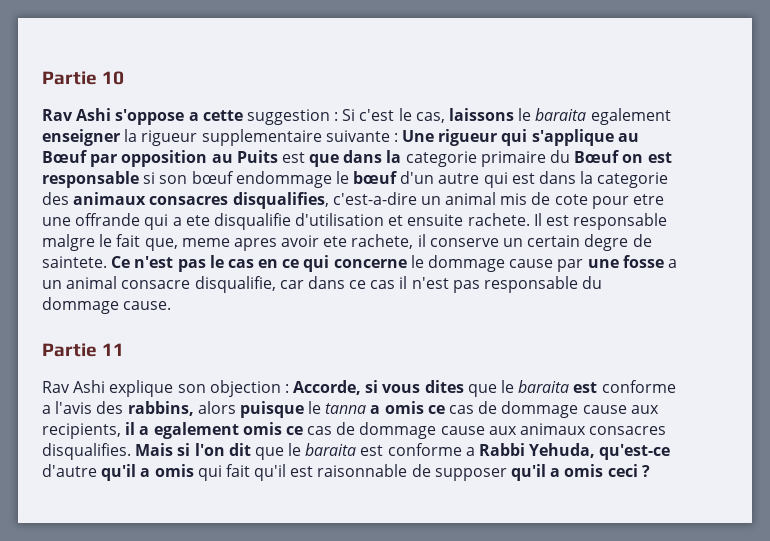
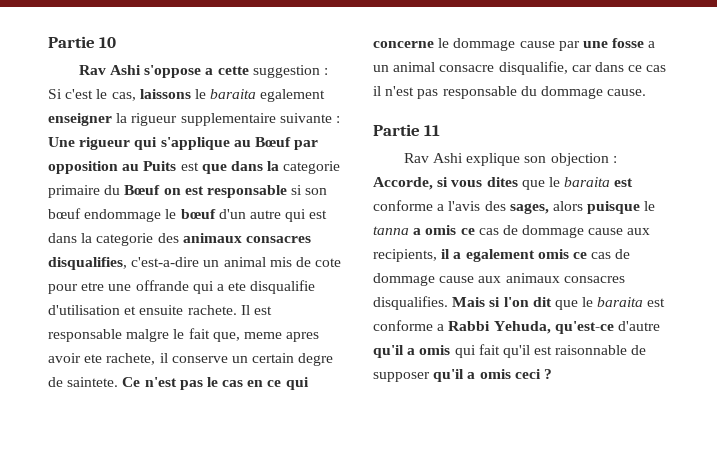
- Rav Ashi explique son objection : Accorde, si vous dites que le baraita est conforme a l'avis des rabbins, alors puisque le tanna a omis ce cas de dommage cause aux recipients, il a egalement omis ce cas de dommage cause aux animaux consacres disqualifies.
+ Rav Ashi explique son objection : Accorde, si vous dites que le baraita est conforme a l'avis des sages, alors puisque le tanna a omis ce cas de dommage cause aux recipients, il a egalement omis ce cas de dommage cause aux animaux consacres disqualifies.

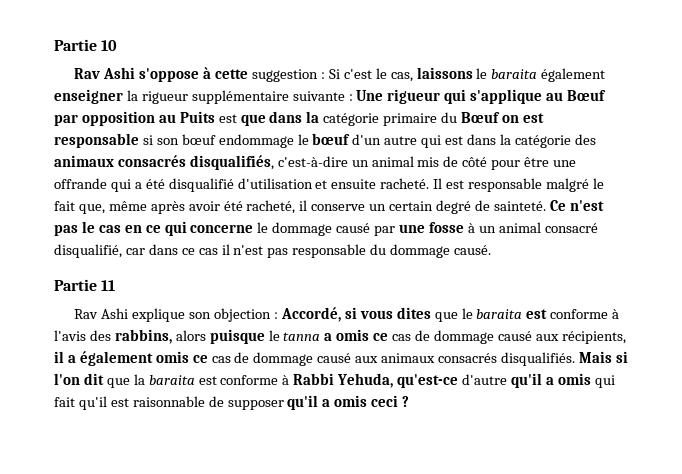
- Rav Ashi s'oppose a cette suggestion :
+ Rav Ashi s'oppose à cette suggestion :
- Si c'est le cas, laissons le baraita egalement enseigner la rigueur supplementaire suivante :
+ Si c'est le cas, laissons le baraita également enseigner la rigueur supplémentaire suivante :
- Une rigueur qui s'applique au Bœuf par opposition au Puits est que dans la categorie primaire du Bœuf on est responsable si son bœuf endommage le bœuf d'un autre qui est dans la categorie des animaux consacres disqualifies, c'est-a-dire un animal mis de cote pour etre une offrande qui a ete disqualifie d'utilisation et ensuite rachete.
+ Une rigueur qui s'applique au Bœuf par opposition au Puits est que dans la catégorie primaire du Bœuf on est responsable si son bœuf endommage le bœuf d'un autre qui est dans la catégorie des animaux consacrés disqualifiés, c'est-à-dire un animal mis de côté pour être une offrande qui a été disqualifié d'utilisation et ensuite racheté.
- Il est responsable malgre le fait que, meme apres avoir ete rachete, il conserve un certain degre de saintete.
+ Il est responsable malgré le fait que, même après avoir été racheté, il conserve un certain degré de sainteté.
- Ce n'est pas le cas en ce qui concerne le dommage cause par une fosse a un animal consacre disqualifie, car dans ce cas il n'est pas responsable du dommage cause.
+ Ce n'est pas le cas en ce qui concerne le dommage causé par une fosse à un animal consacré disqualifié, car dans ce cas il n'est pas responsable du dommage causé.
- Rav Ashi explique son objection : Accorde, si vous dites que le baraita est conforme a l'avis des sages, alors puisque le tanna a omis ce cas de dommage cause aux recipients, il a egalement omis ce cas de dommage cause aux animaux consacres disqualifies.
+ Rav Ashi explique son objection : Accordé, si vous dites que le baraita est conforme à l'avis des rabbins, alors puisque le tanna a omis ce cas de dommage causé aux récipients, il a également omis ce cas de dommage causé aux animaux consacrés disqualifiés.
- Mais si l'on dit que le baraita est conforme a Rabbi Yehuda, qu'est-ce d'autre qu'il a omis qui fait qu'il est raisonnable de supposer qu'il a omis ceci ?
+ Mais si l'on dit que la baraita est conforme à Rabbi Yehuda, qu'est-ce d'autre qu'il a omis qui fait qu'il est raisonnable de supposer qu'il a omis ceci ?

